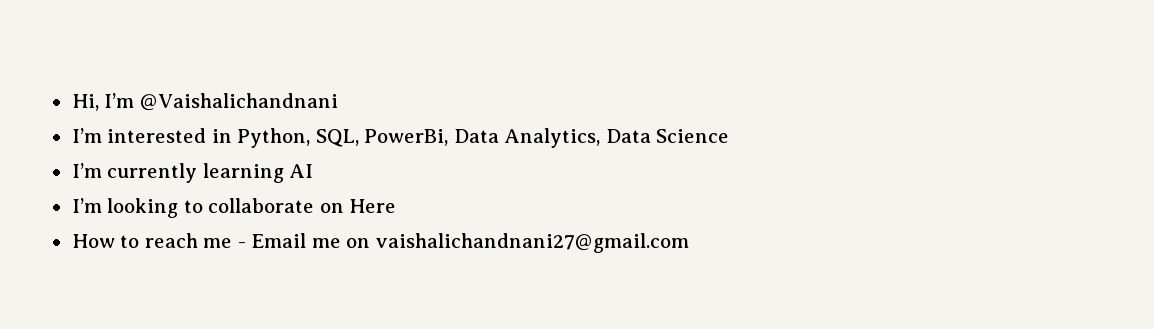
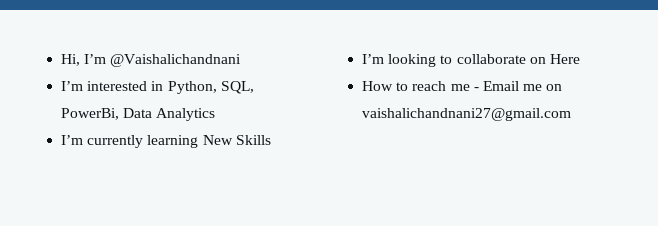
- I’m interested in Python, SQL, PowerBi, Data Analytics, Data Science
+ I’m interested in Python, SQL, PowerBi, Data Analytics
- I’m currently learning AI
+ I’m currently learning New Skills

